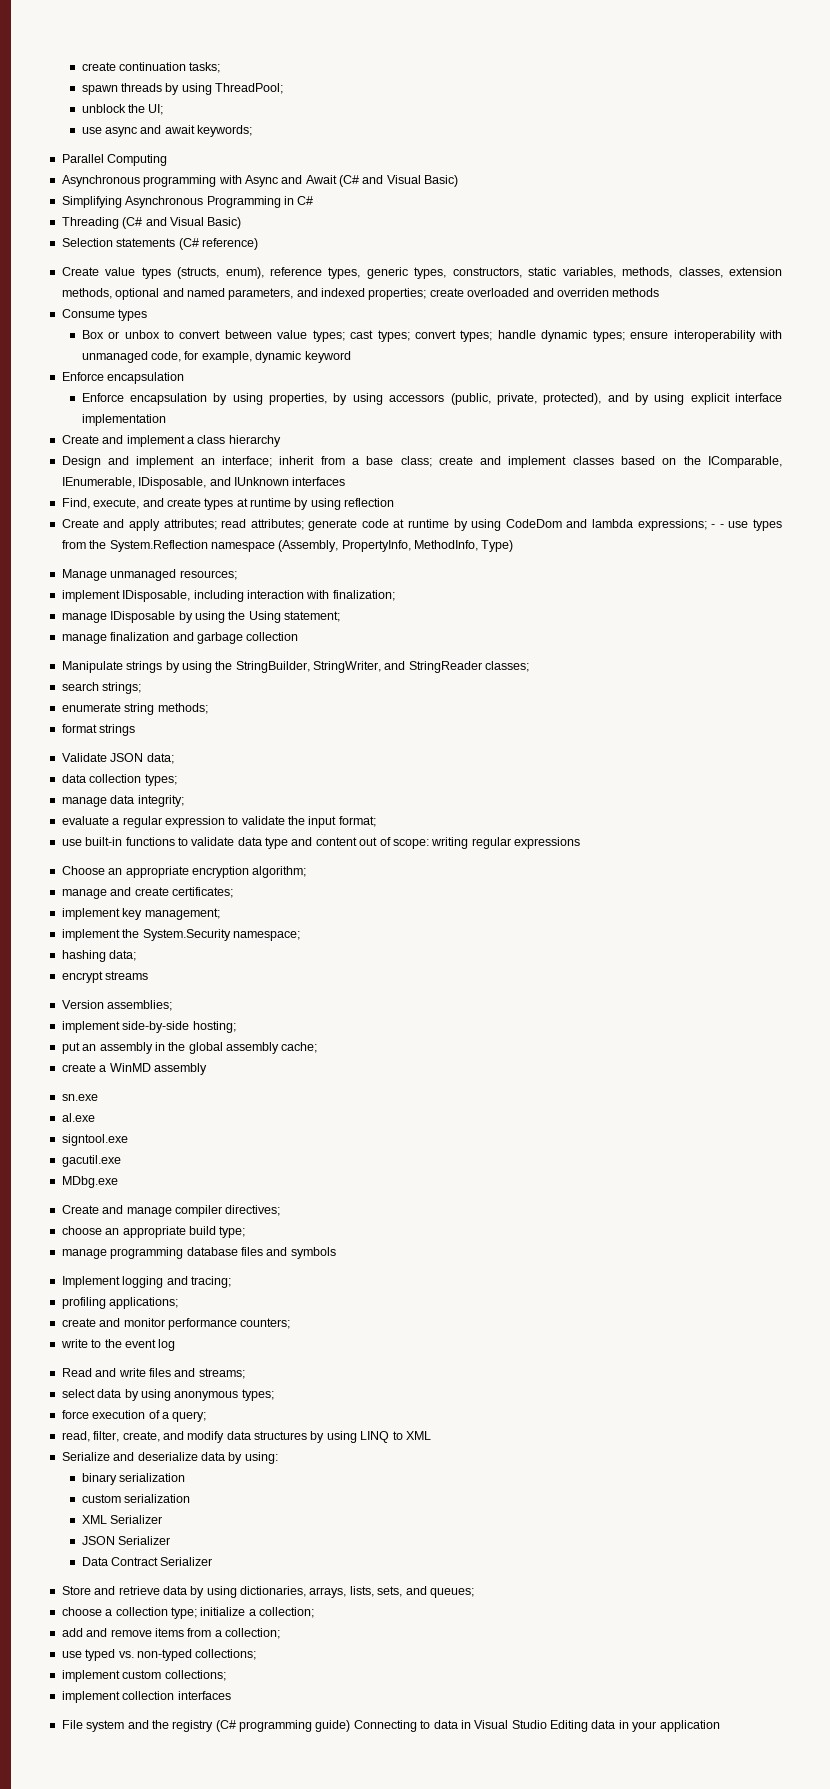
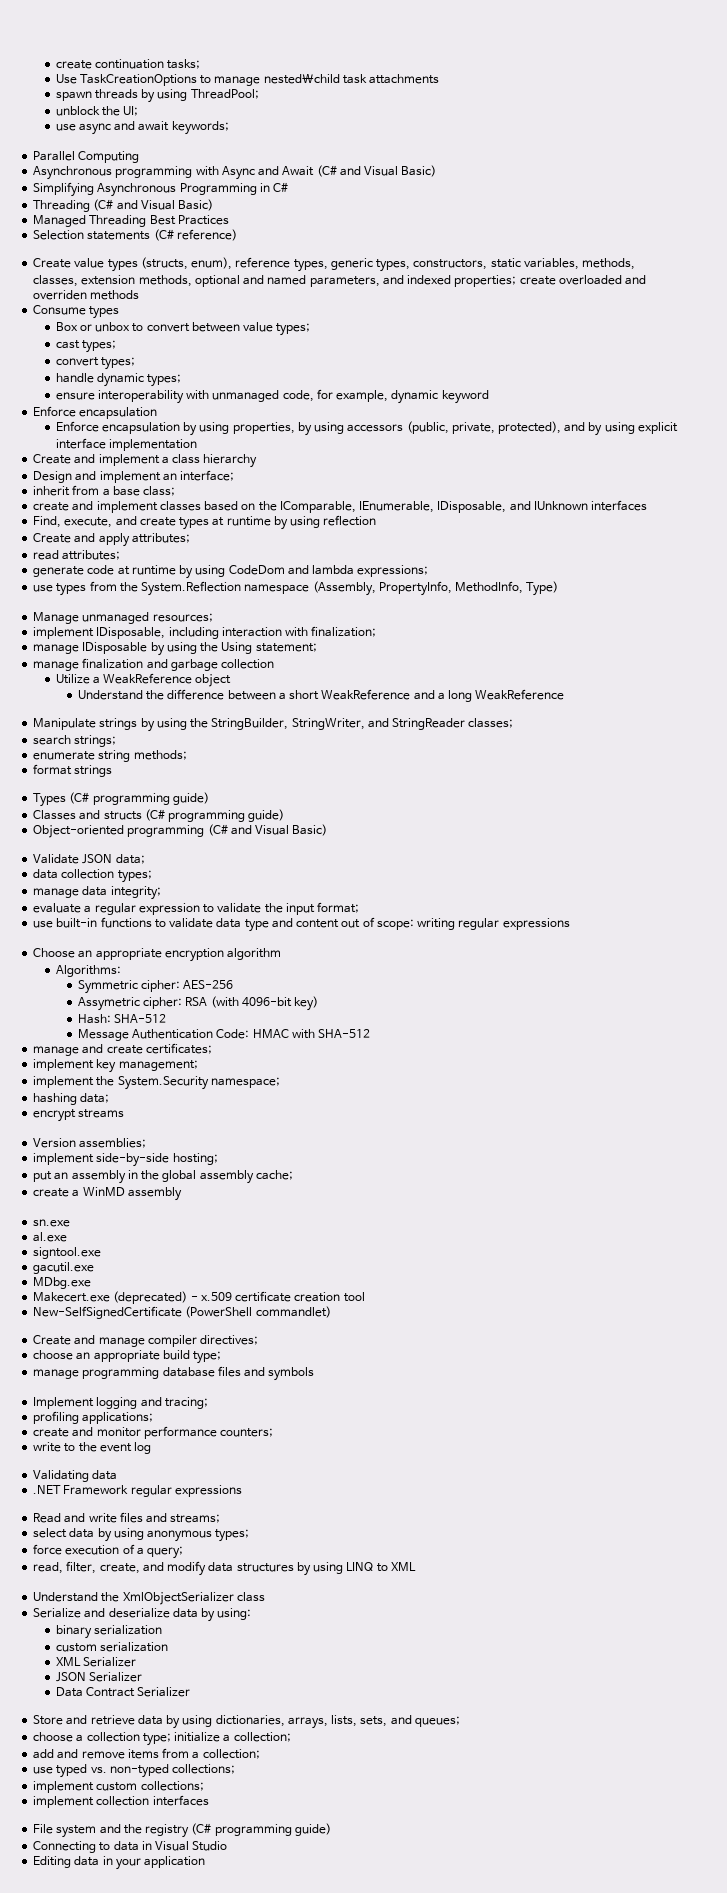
+ Use TaskCreationOptions to manage nested\child task attachments
+ Managed Threading Best Practices
- Box or unbox to convert between value types; cast types; convert types; handle dynamic types; ensure interoperability with unmanaged code, for example, dynamic keyword
+ Box or unbox to convert between value types;
+ cast types;
+ convert types;
+ handle dynamic types;
+ ensure interoperability with unmanaged code, for example, dynamic keyword
- Design and implement an interface; inherit from a base class; create and implement classes based on the IComparable, IEnumerable, IDisposable, and IUnknown interfaces
+ Design and implement an interface;
+ inherit from a base class;
+ create and implement classes based on the IComparable, IEnumerable, IDisposable, and IUnknown interfaces
- Create and apply attributes; read attributes; generate code at runtime by using CodeDom and lambda expressions; - - use types from the System.Reflection namespace (Assembly, PropertyInfo, MethodInfo, Type)
+ Create and apply attributes;
+ read attributes;
+ generate code at runtime by using CodeDom and lambda expressions;
+ use types from the System.Reflection namespace (Assembly, PropertyInfo, MethodInfo, Type)
+ Utilize a WeakReference object
+ Understand the difference between a short WeakReference and a long WeakReference
+ Types (C# programming guide)
+ Classes and structs (C# programming guide)
+ Object-oriented programming (C# and Visual Basic)
- Choose an appropriate encryption algorithm;
+ Choose an appropriate encryption algorithm
+ Algorithms:
+ Symmetric cipher: AES-256
+ Assymetric cipher: RSA (with 4096-bit key)
+ Hash: SHA-512
+ Message Authentication Code: HMAC with SHA-512
+ Makecert.exe (deprecated) - x.509 certificate creation tool
+ New-SelfSignedCertificate (PowerShell commandlet)
+ Validating data
+ .NET Framework regular expressions
+ Understand the XmlObjectSerializer class
- File system and the registry (C# programming guide) Connecting to data in Visual Studio Editing data in your application
+ File system and the registry (C# programming guide)
+ Connecting to data in Visual Studio
+ Editing data in your application

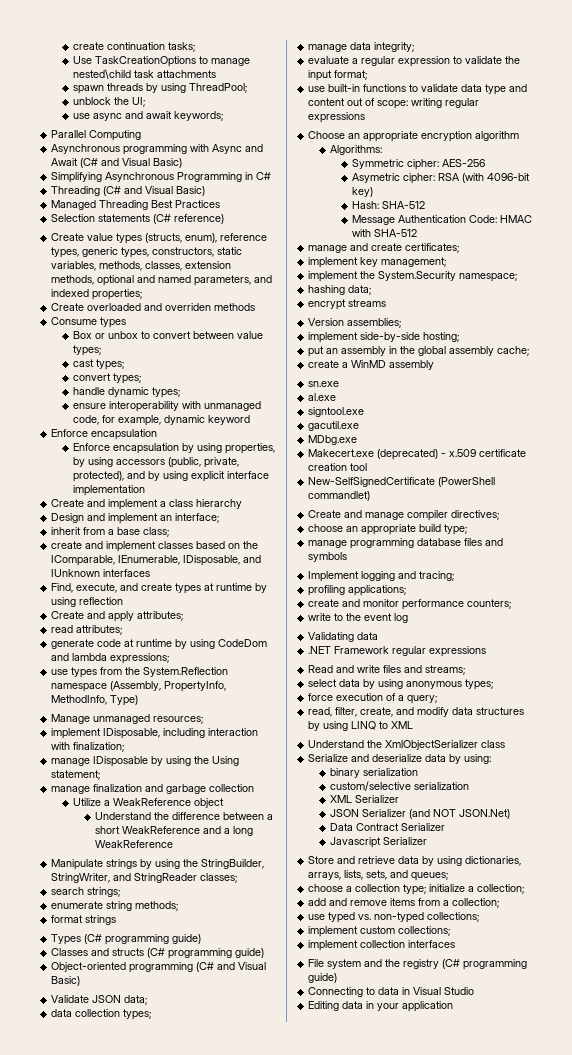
- Create value types (structs, enum), reference types, generic types, constructors, static variables, methods, classes, extension methods, optional and named parameters, and indexed properties; create overloaded and overriden methods
+ Create value types (structs, enum), reference types, generic types, constructors, static variables, methods, classes, extension methods, optional and named parameters, and indexed properties;
+ Create overloaded and overriden methods
- Assymetric cipher: RSA (with 4096-bit key)
+ Asymetric cipher: RSA (with 4096-bit key)
- custom serialization
+ custom/selective serialization
- JSON Serializer
+ JSON Serializer (and NOT JSON.Net)
+ Javascript Serializer

